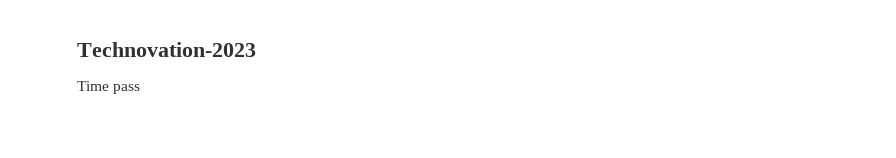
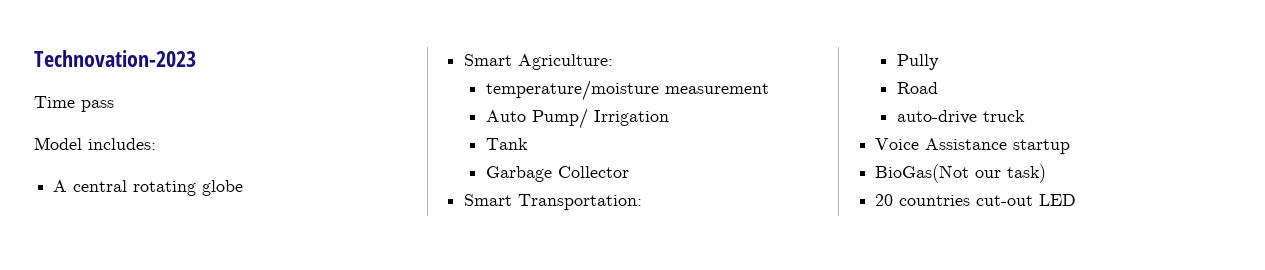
+ Model includes:
+ A central rotating globe
+ Smart Agriculture:
+ temperature/moisture measurement
+ Auto Pump/ Irrigation
+ Tank
+ Garbage Collector
+ Smart Transportation:
+ Pully
+ Road
+ auto-drive truck
+ Voice Assistance startup
+ BioGas(Not our task)
+ 20 countries cut-out LED

